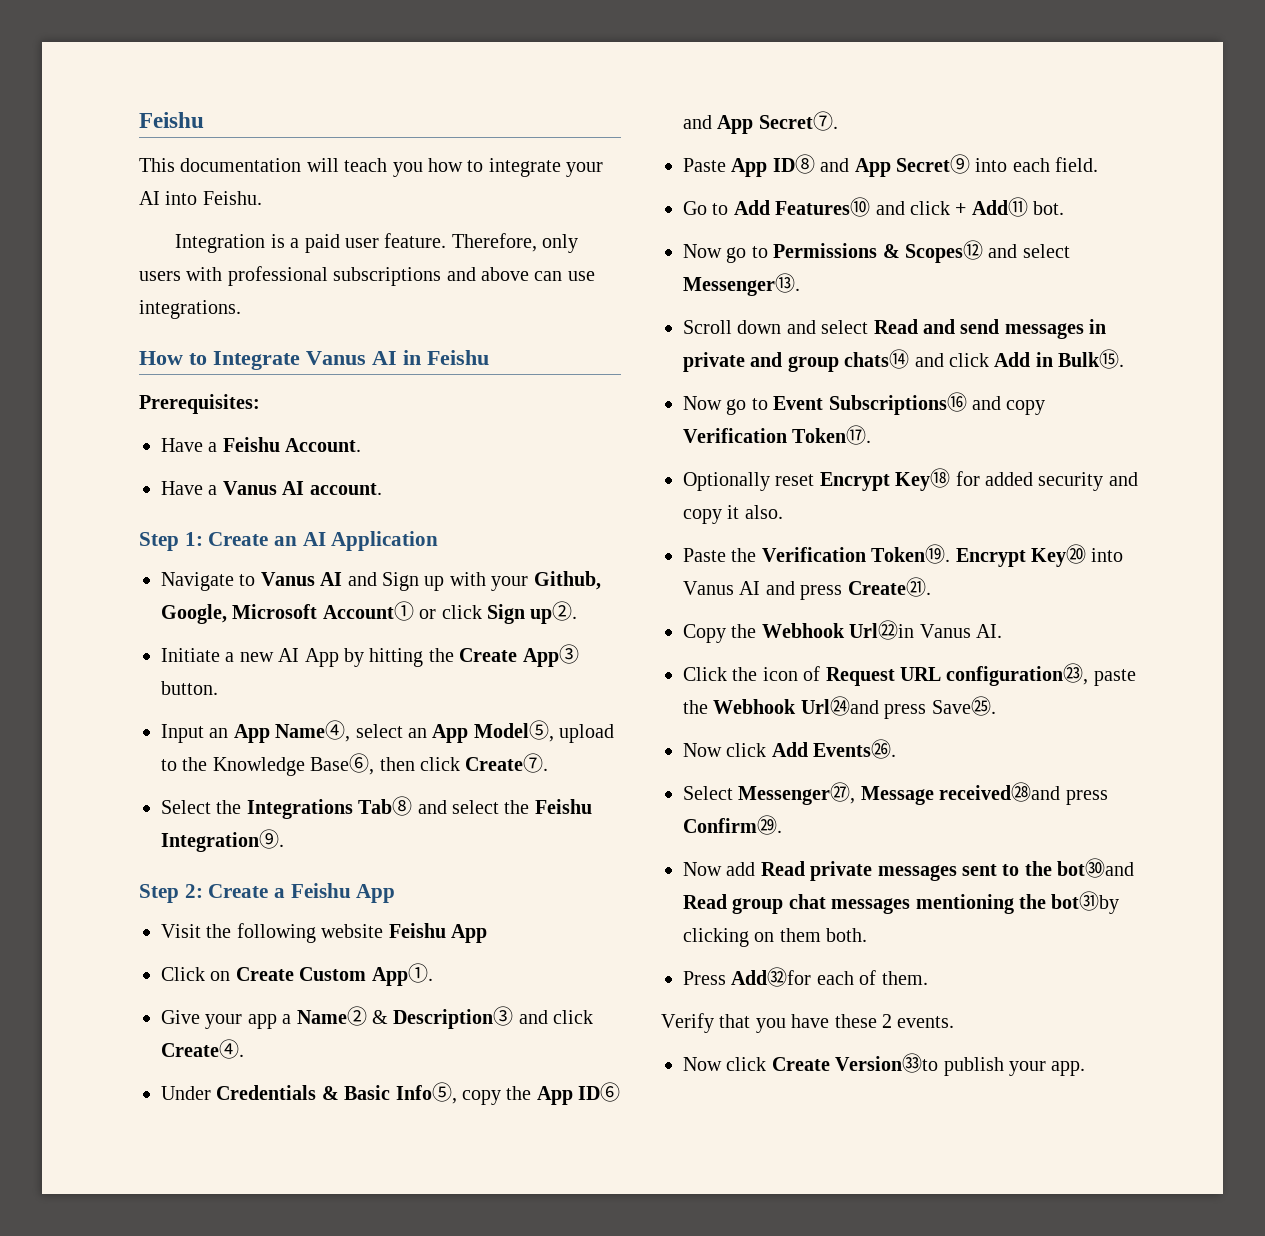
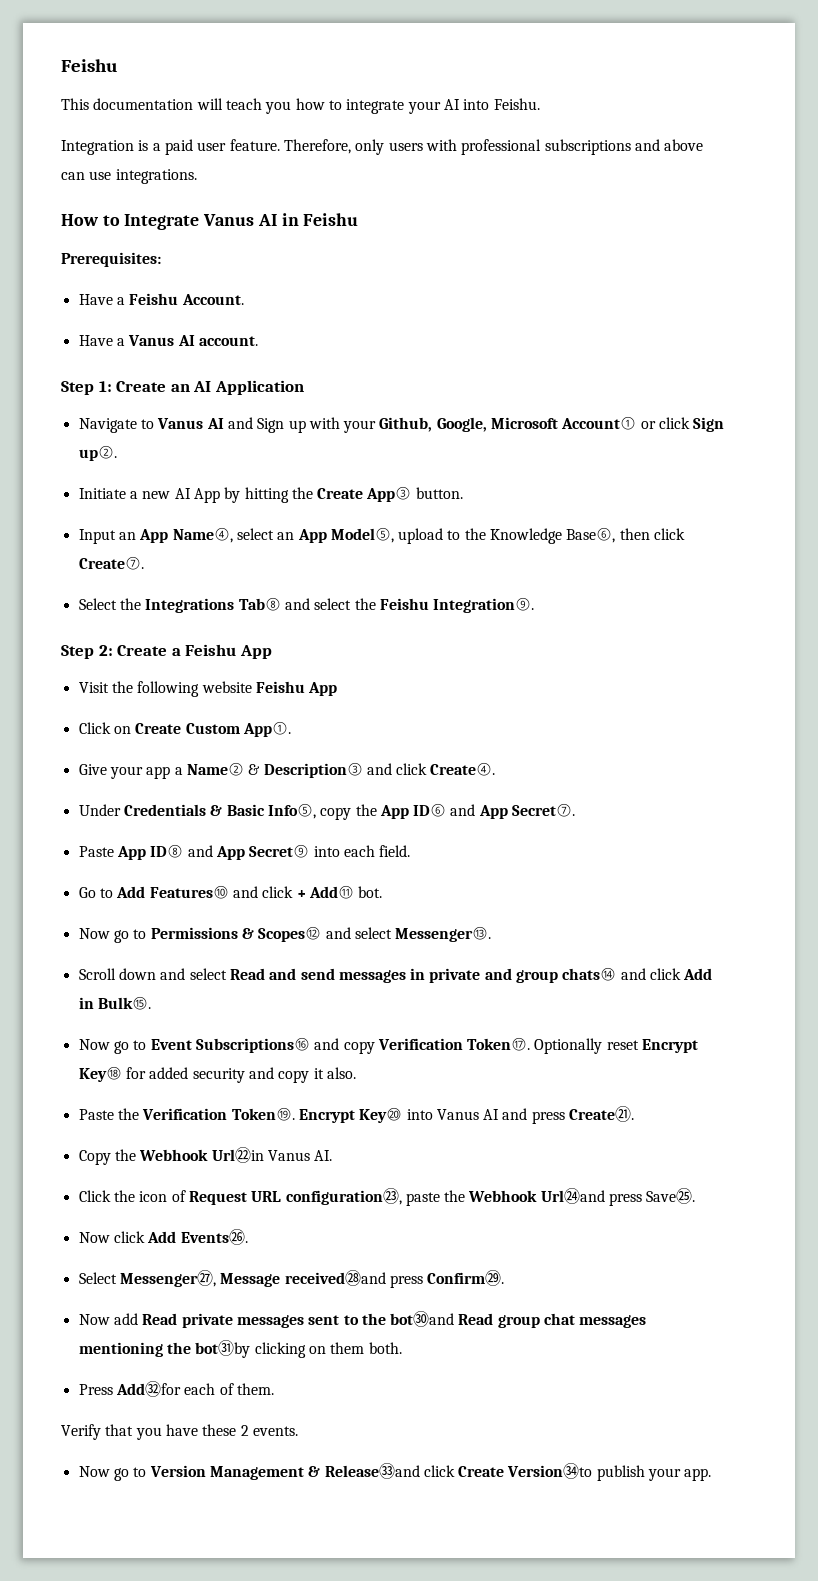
- Now go to Event Subscriptions⑯ and copy Verification Token⑰.
- Optionally reset Encrypt Key⑱ for added security and copy it also.
+ Now go to Event Subscriptions⑯ and copy Verification Token⑰. Optionally reset Encrypt Key⑱ for added security and copy it also.
- Now click Create Version㉝to publish your app.
+ Now go to Version Management & Release㉝and click Create Version㉞to publish your app.

